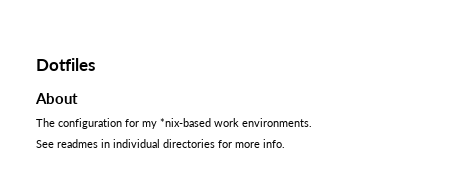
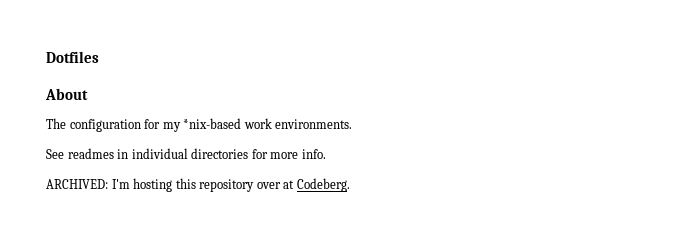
+ ARCHIVED: I'm hosting this repository over at Codeberg.

